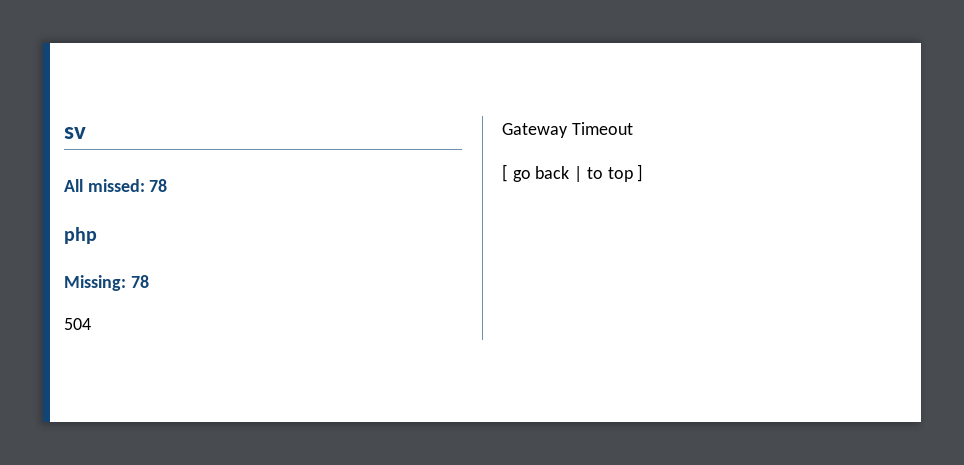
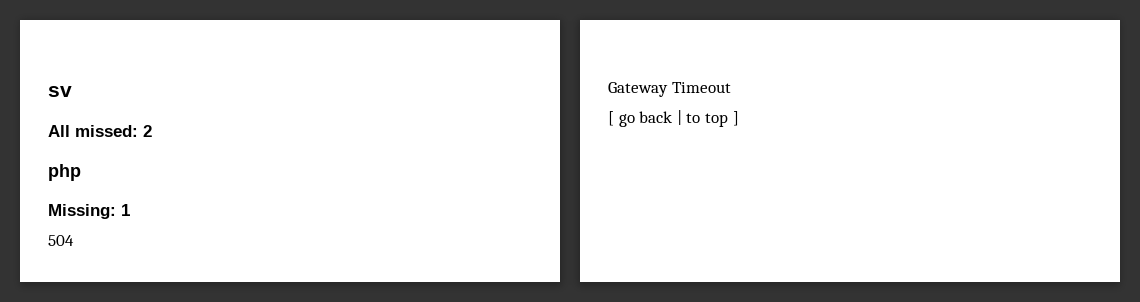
- All missed: 78
+ All missed: 2
- Missing: 78
+ Missing: 1

